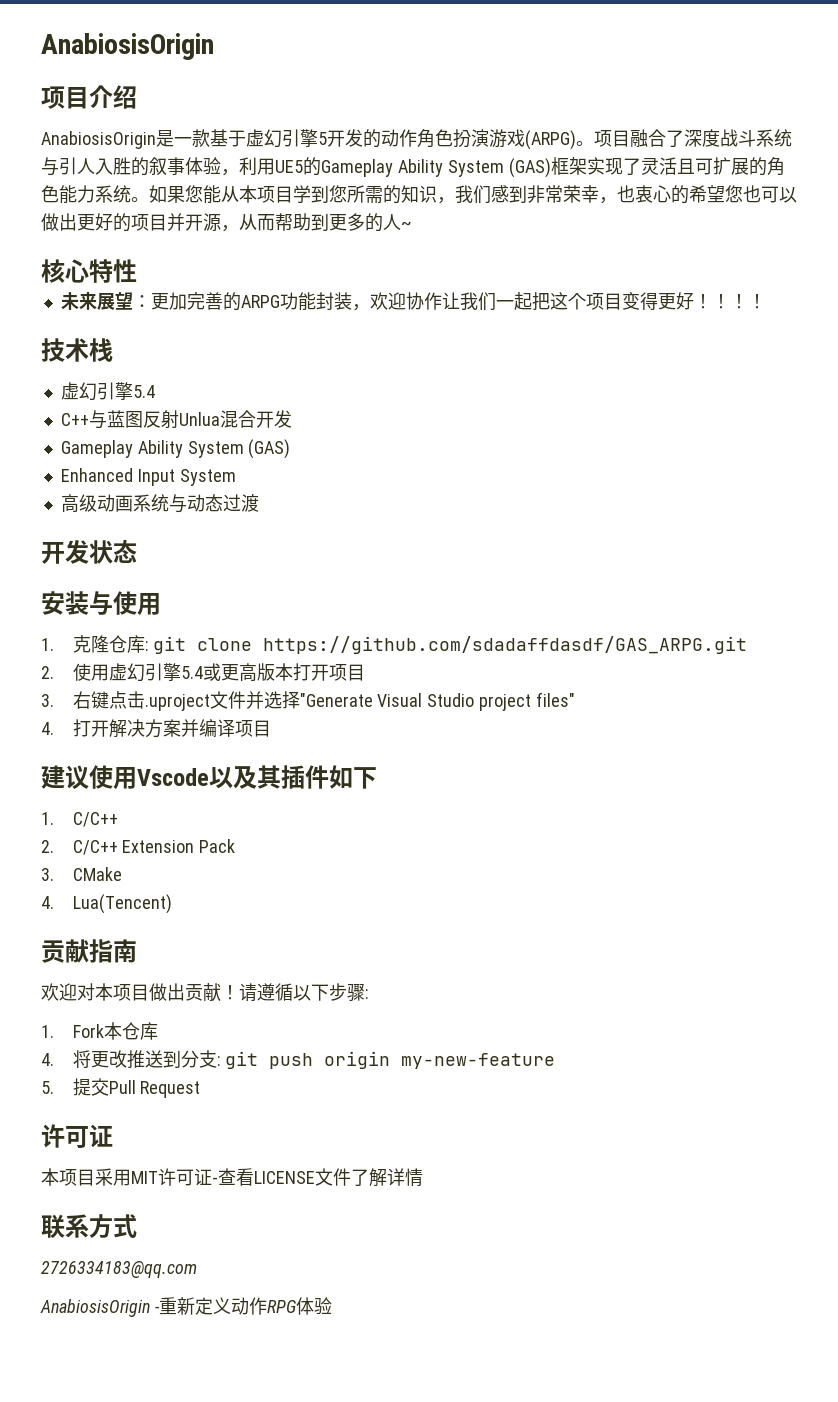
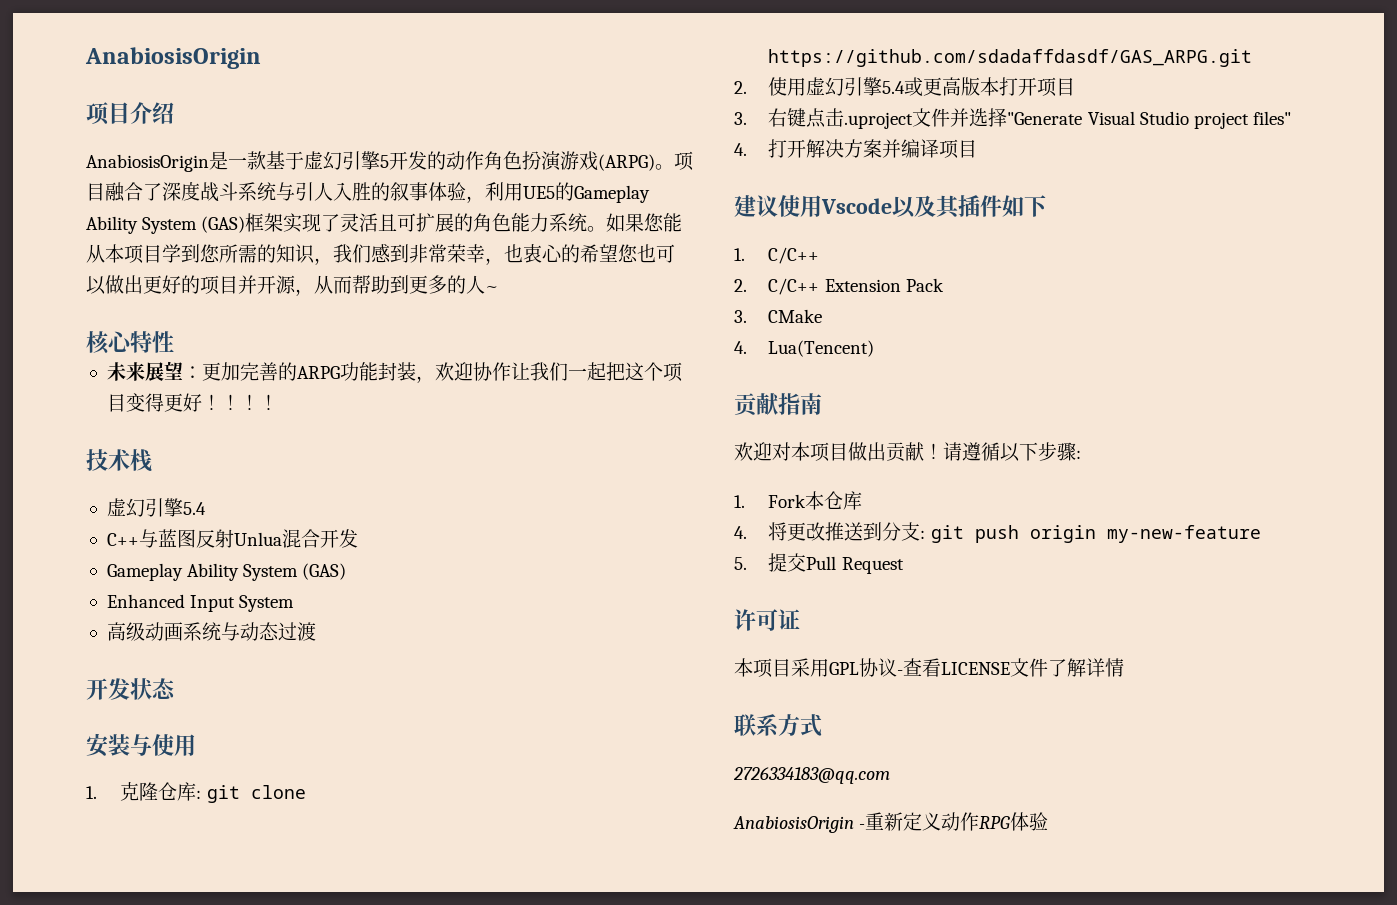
- 本项目采用MIT许可证-查看LICENSE文件了解详情
+ 本项目采用GPL协议-查看LICENSE文件了解详情

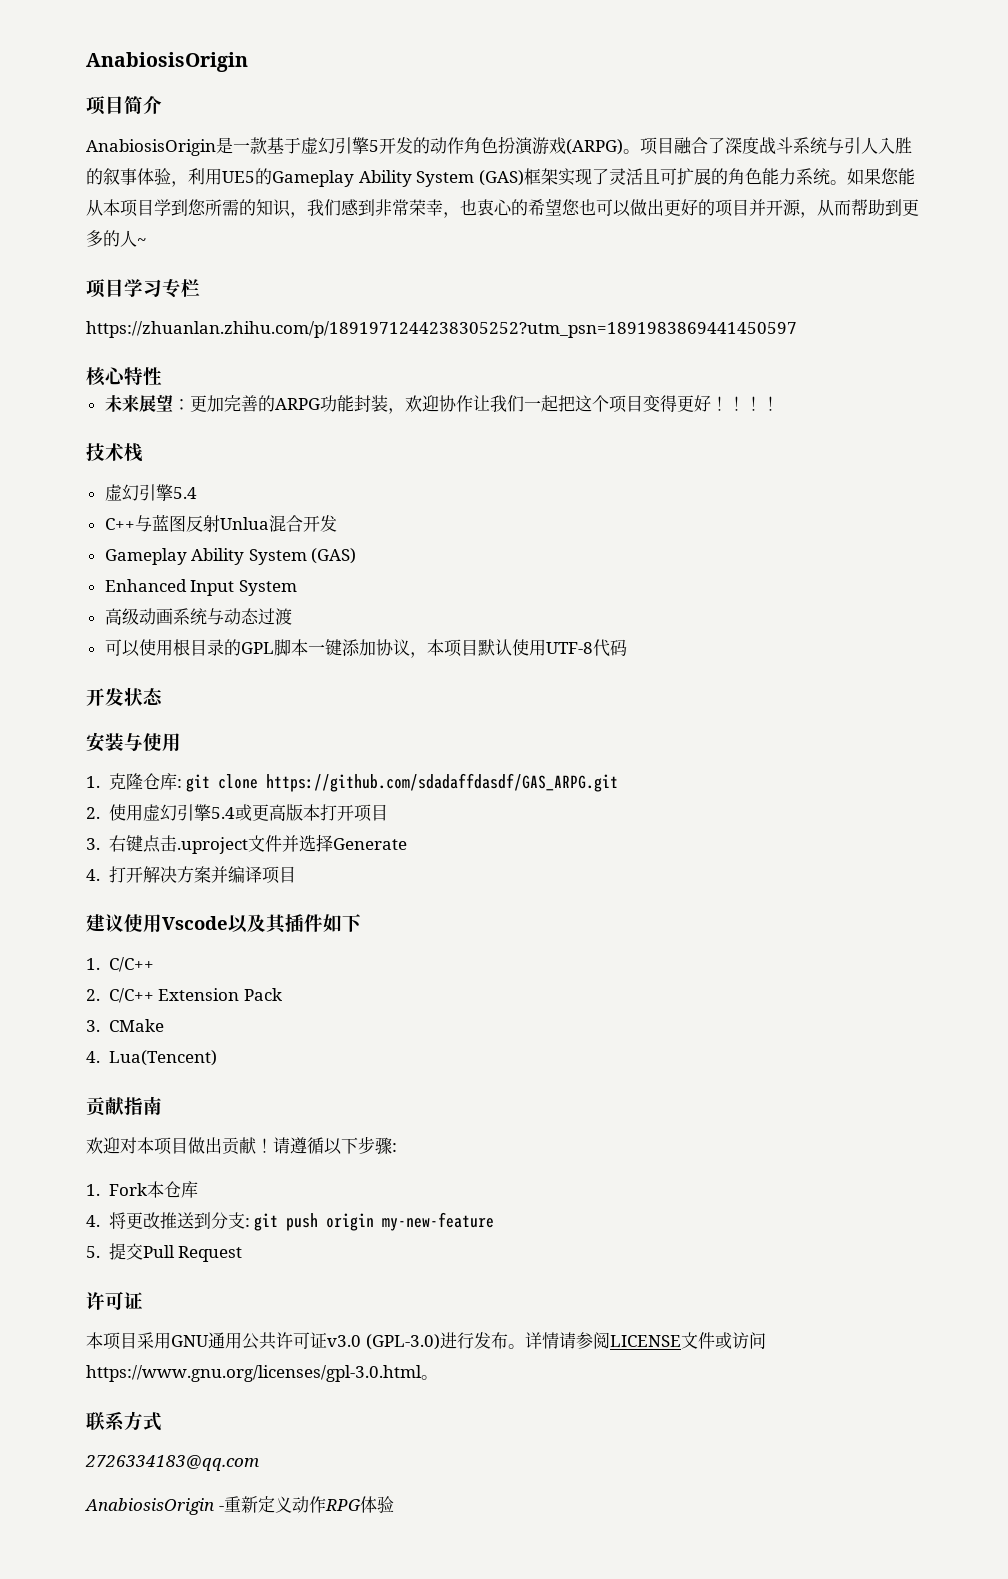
- 项目介绍
+ 项目简介
+ 项目学习专栏
+ https://zhuanlan.zhihu.com/p/1891971244238305252?utm_psn=1891983869441450597
+ 可以使用根目录的GPL脚本一键添加协议，本项目默认使用UTF-8代码
- 3.右键点击.uproject文件并选择"Generate Visual Studio project files"
+ 3.右键点击.uproject文件并选择Generate
- 本项目采用GPL协议-查看LICENSE文件了解详情
+ 本项目采用GNU通用公共许可证v3.0 (GPL-3.0)进行发布。详情请参阅LICENSE文件或访问https://www.gnu.org/licenses/gpl-3.0.html。

